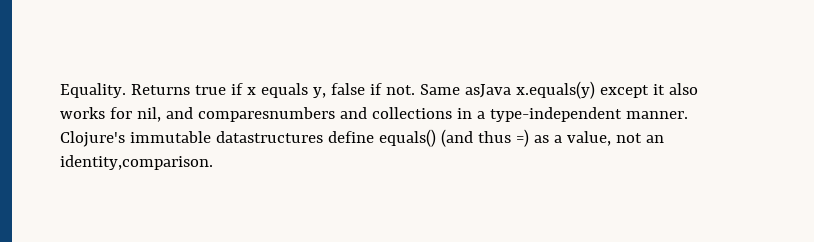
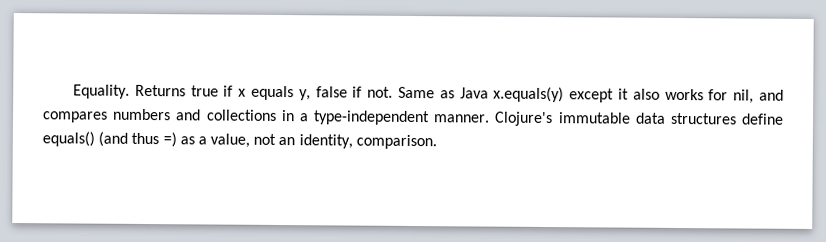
- Same asJava x.equals(y) except it also works for nil, and comparesnumbers and collections in a type-independent manner.
+ Same as Java x.equals(y) except it also works for nil, and compares numbers and collections in a type-independent manner.
- Clojure's immutable datastructures define equals() (and thus =) as a value, not an identity,comparison.
+ Clojure's immutable data structures define equals() (and thus =) as a value, not an identity, comparison.

